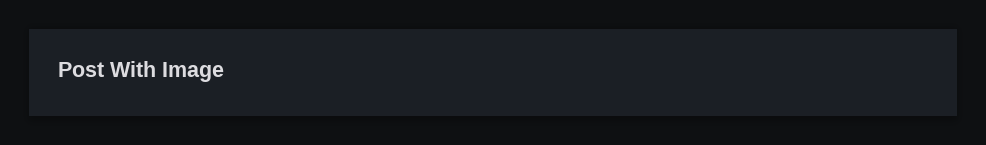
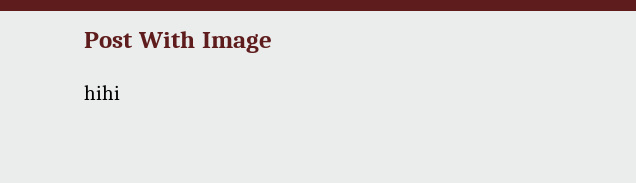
+ hihi

